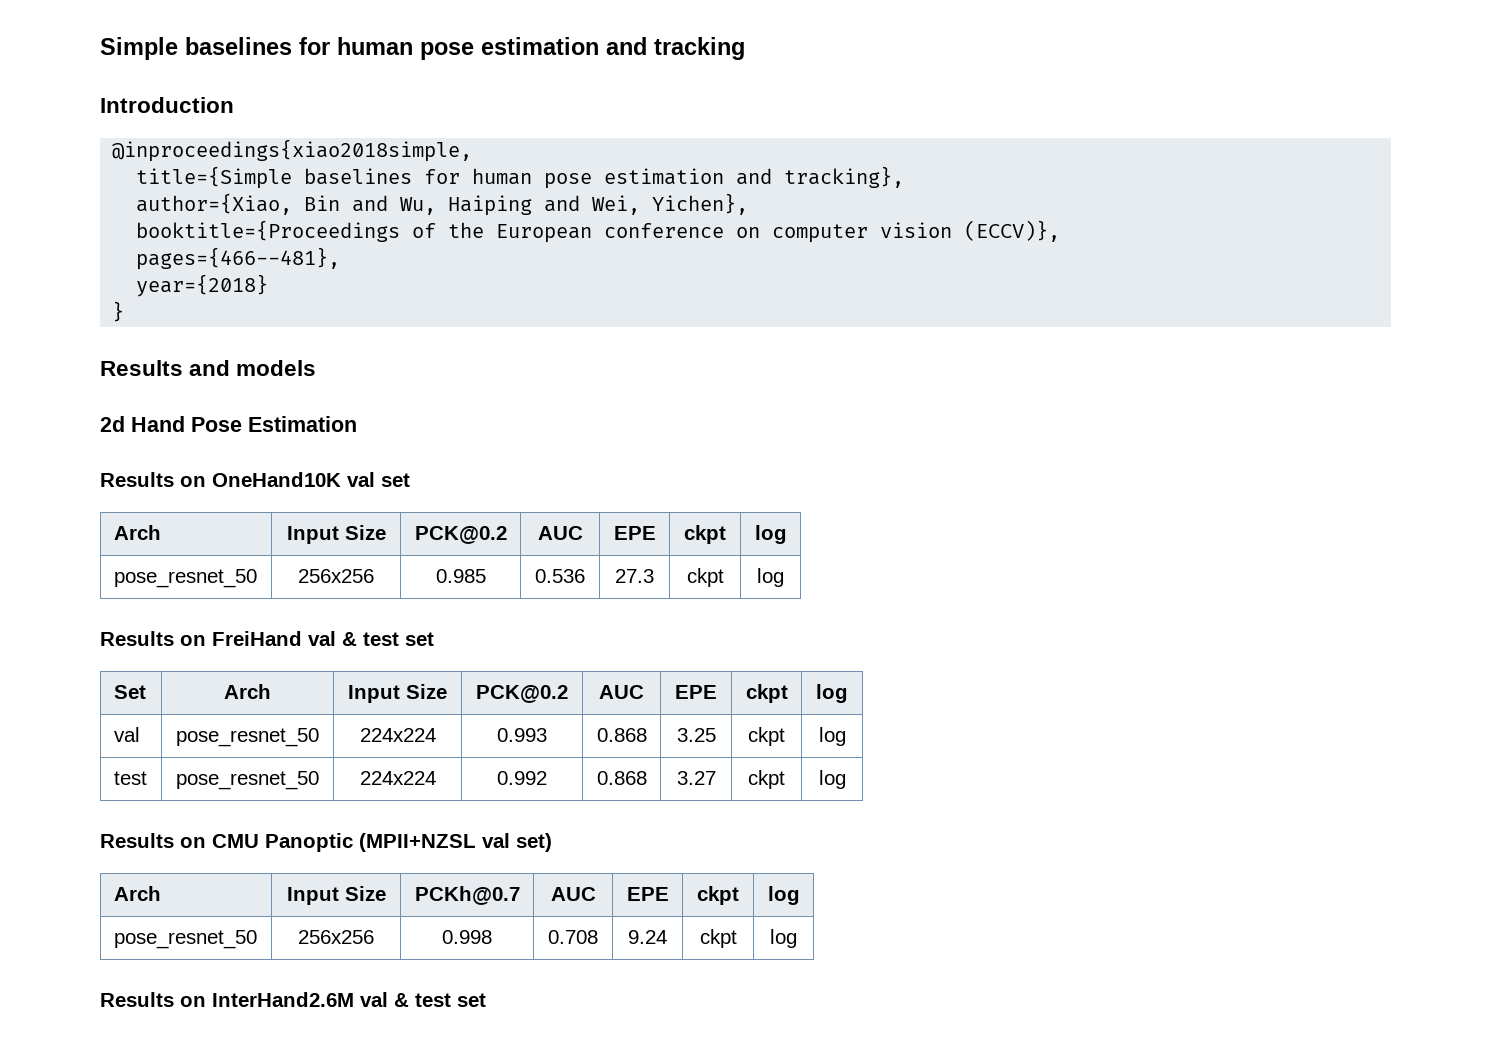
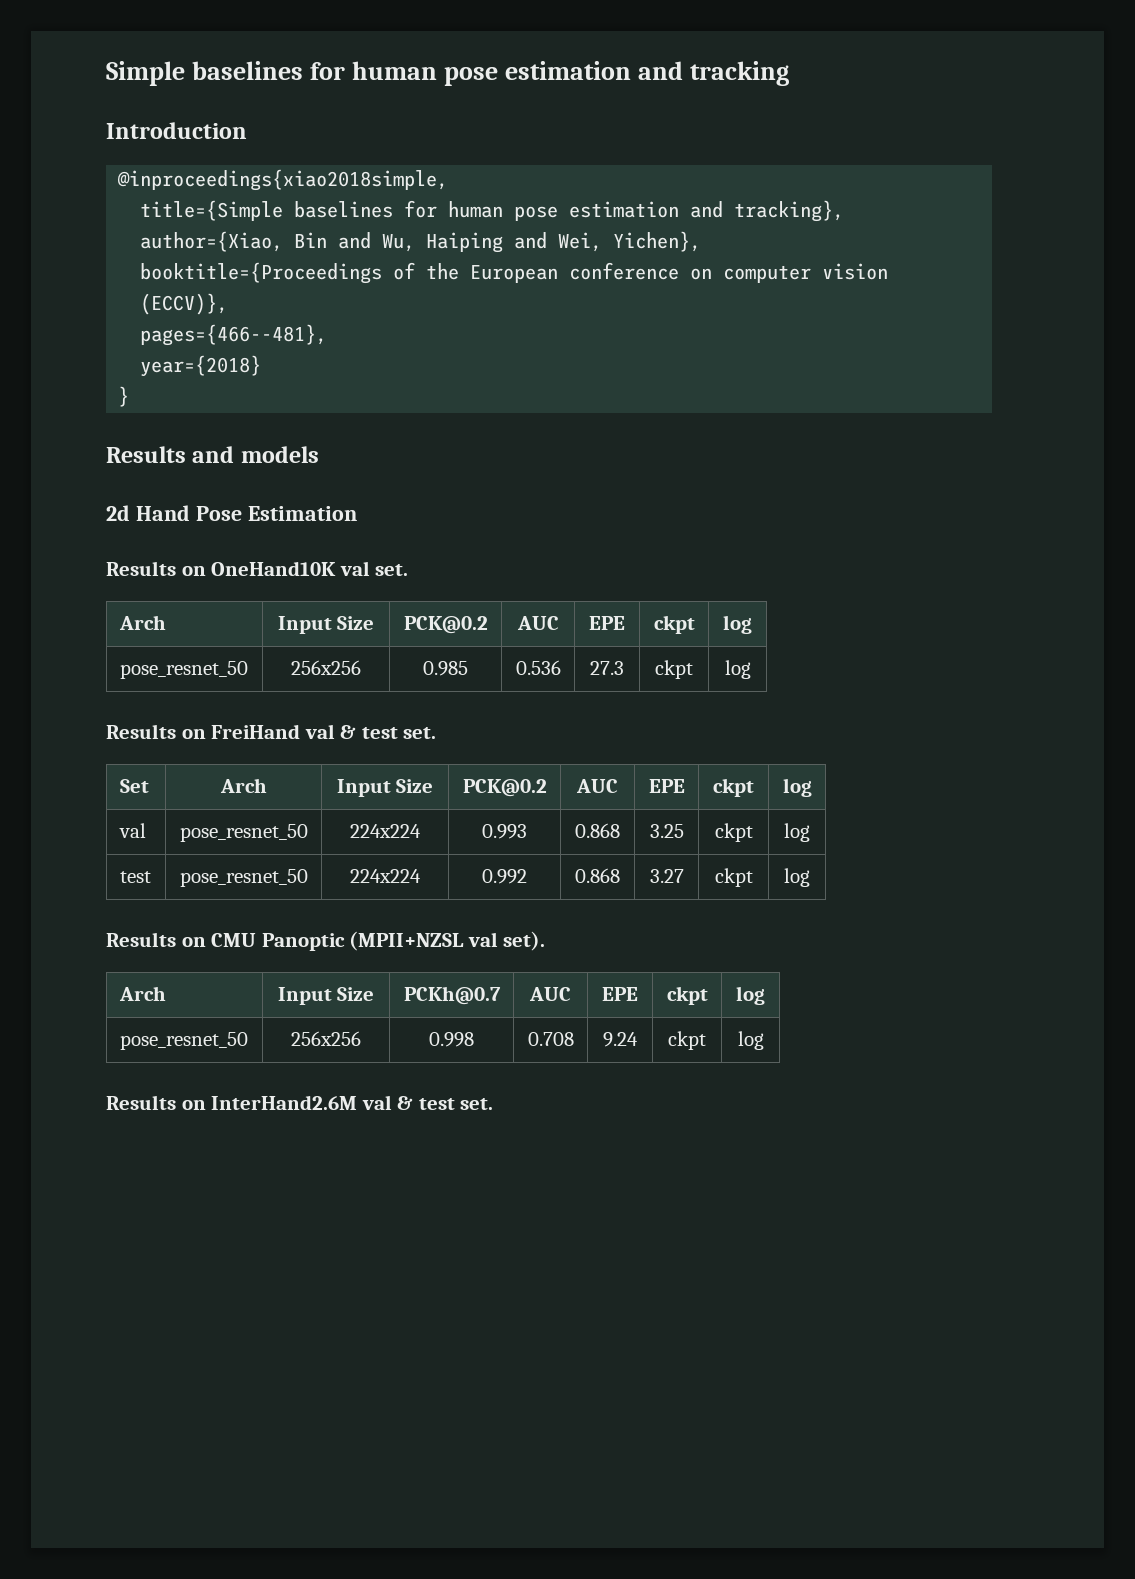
- Results on OneHand10K val set
+ Results on OneHand10K val set.
- Results on FreiHand val & test set
+ Results on FreiHand val & test set.
- Results on CMU Panoptic (MPII+NZSL val set)
+ Results on CMU Panoptic (MPII+NZSL val set).
- Results on InterHand2.6M val & test set
+ Results on InterHand2.6M val & test set.

